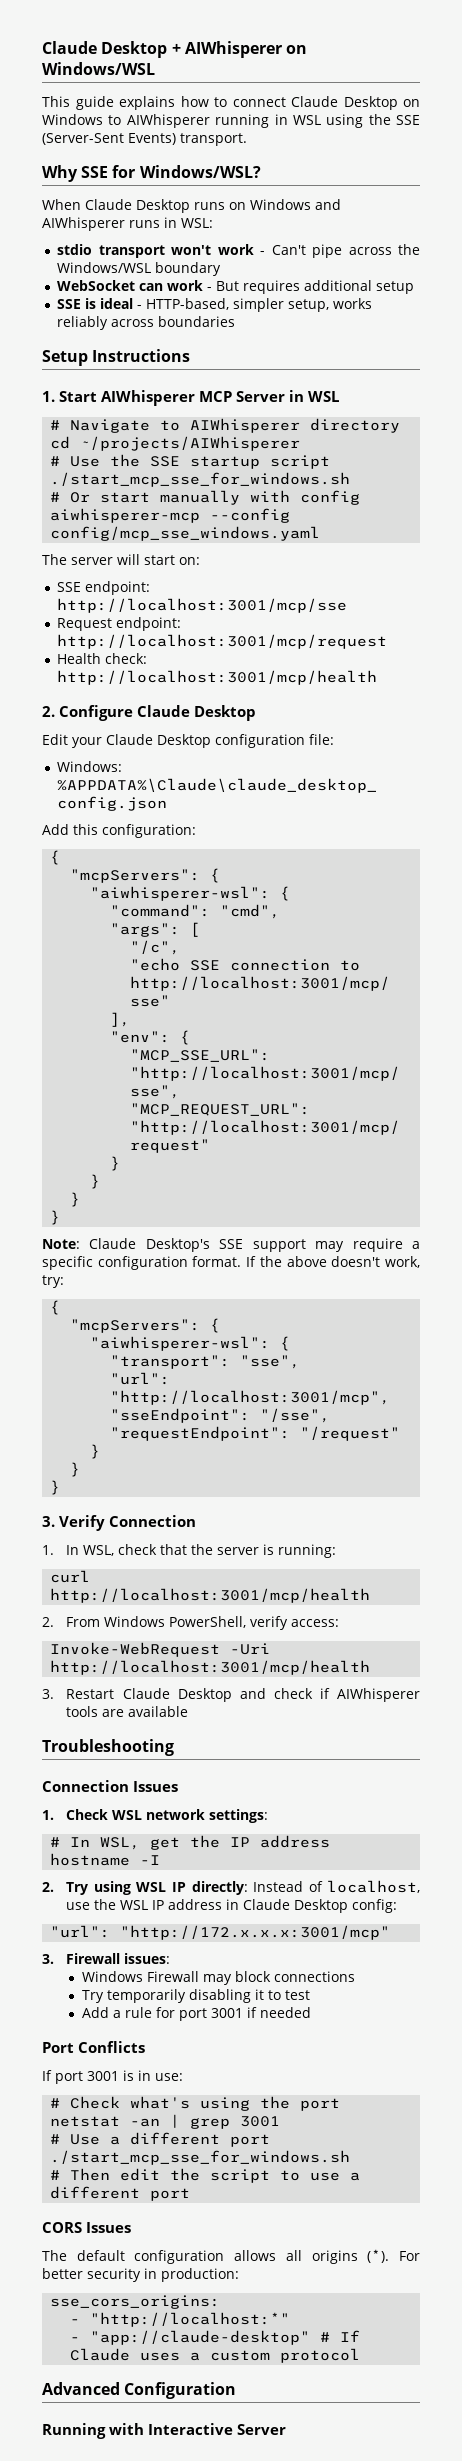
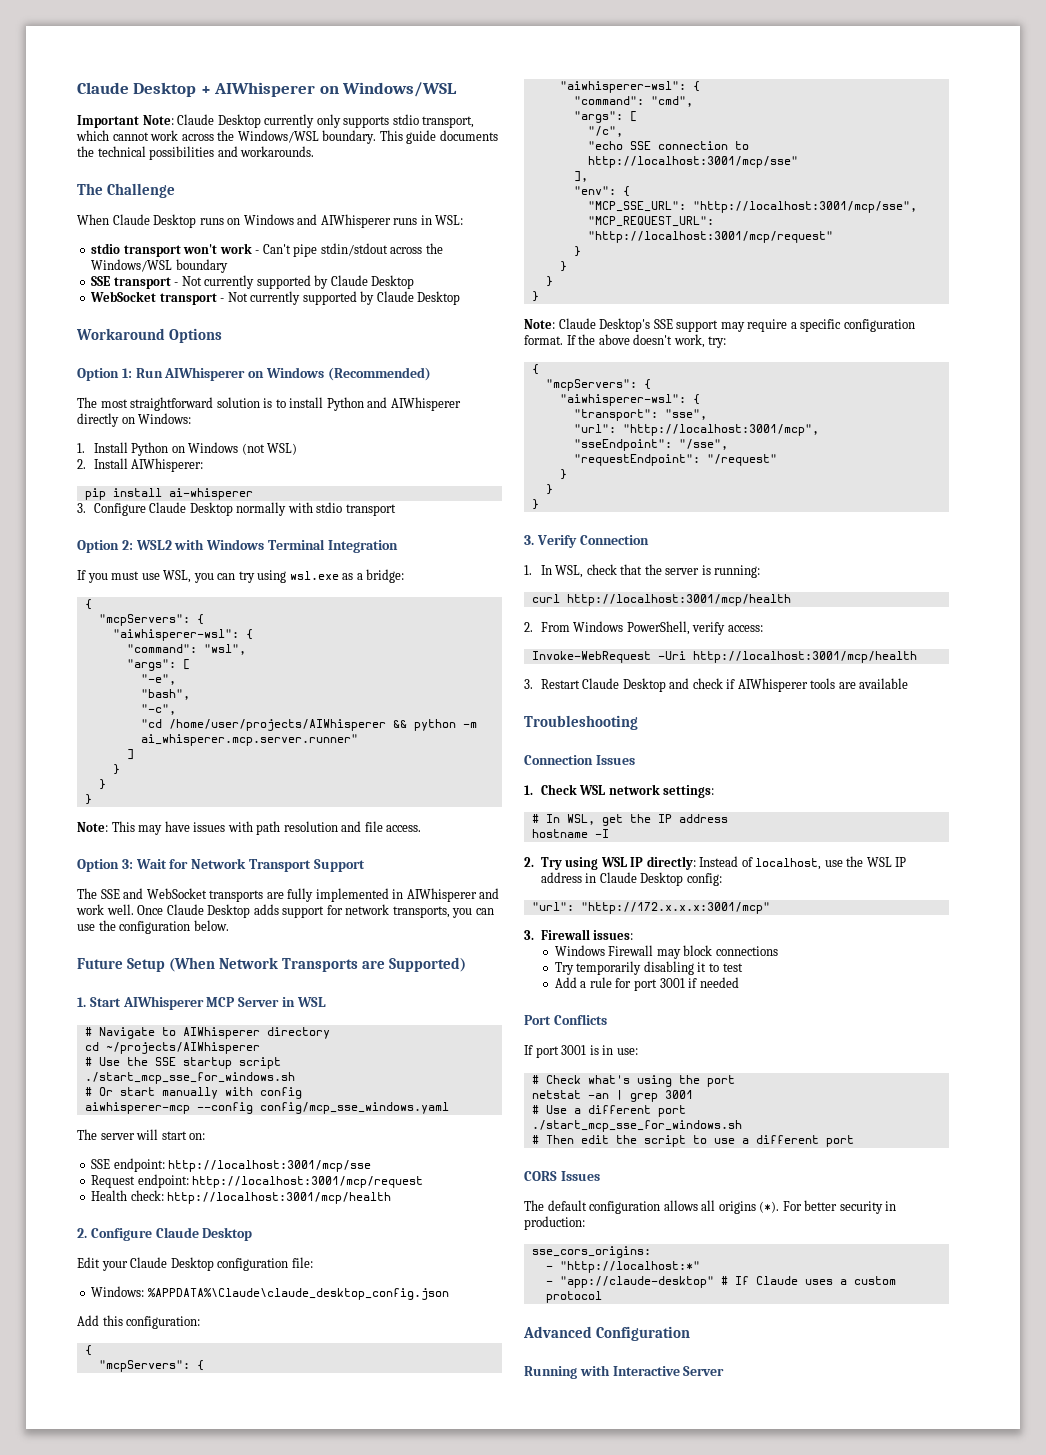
- This guide explains how to connect Claude Desktop on Windows to AIWhisperer running in WSL using the SSE (Server-Sent Events) transport.
- Why SSE for Windows/WSL?
+ Important Note: Claude Desktop currently only supports stdio transport, which cannot work across the Windows/WSL boundary. This guide documents the technical possibilities and workarounds.
+ The Challenge
- stdio transport won't work - Can't pipe across the Windows/WSL boundary
+ stdio transport won't work - Can't pipe stdin/stdout across the Windows/WSL boundary
- WebSocket can work - But requires additional setup
- SSE is ideal - HTTP-based, simpler setup, works reliably across boundaries
- Setup Instructions
+ SSE transport - Not currently supported by Claude Desktop
+ WebSocket transport - Not currently supported by Claude Desktop
+ Workaround Options
+ Option 1: Run AIWhisperer on Windows (Recommended)
+ The most straightforward solution is to install Python and AIWhisperer directly on Windows:
+ 1. Install Python on Windows (not WSL)
+ 2. Install AIWhisperer:
+ pip install ai-whisperer
+ 3. Configure Claude Desktop normally with stdio transport
+ Option 2: WSL2 with Windows Terminal Integration
+ If you must use WSL, you can try using wsl.exe as a bridge:
+ {
+ "mcpServers": {
+ "aiwhisperer-wsl": {
+ "command": "wsl",
+ "args": [
+ "-e",
+ "bash",
+ "-c",
+ "cd /home/user/projects/AIWhisperer && python -m ai_whisperer.mcp.server.runner"
+ ]
+ }
+ }
+ }
+ Note: This may have issues with path resolution and file access.
+ Option 3: Wait for Network Transport Support
+ The SSE and WebSocket transports are fully implemented in AIWhisperer and work well. Once Claude Desktop adds support for network transports, you can use the configuration below.
+ Future Setup (When Network Transports are Supported)

